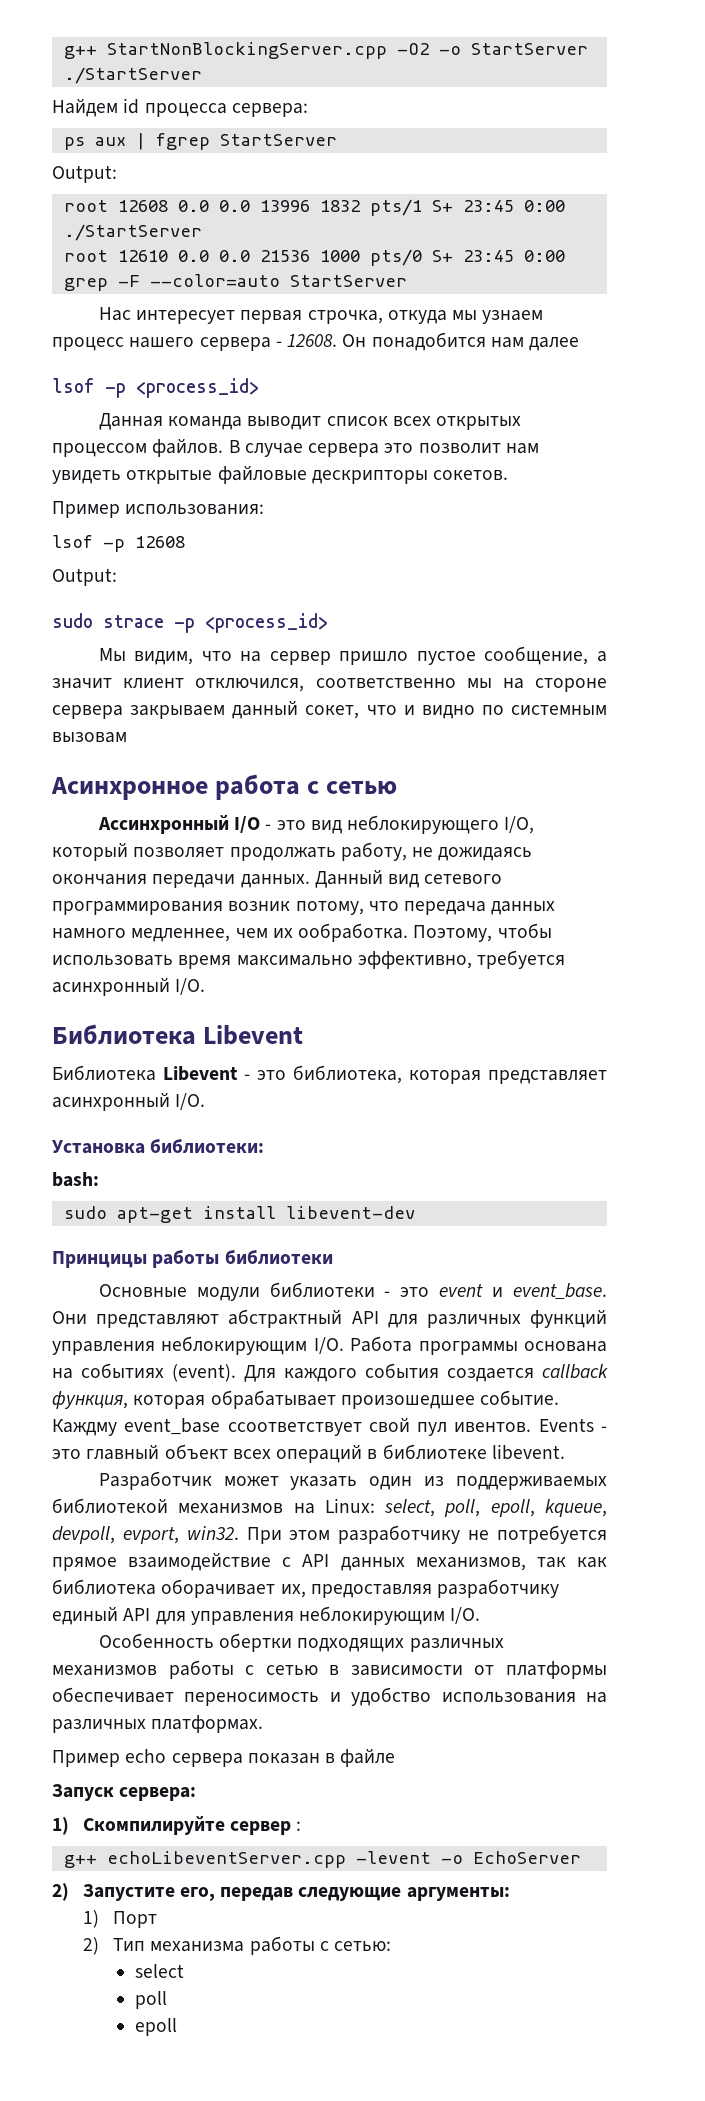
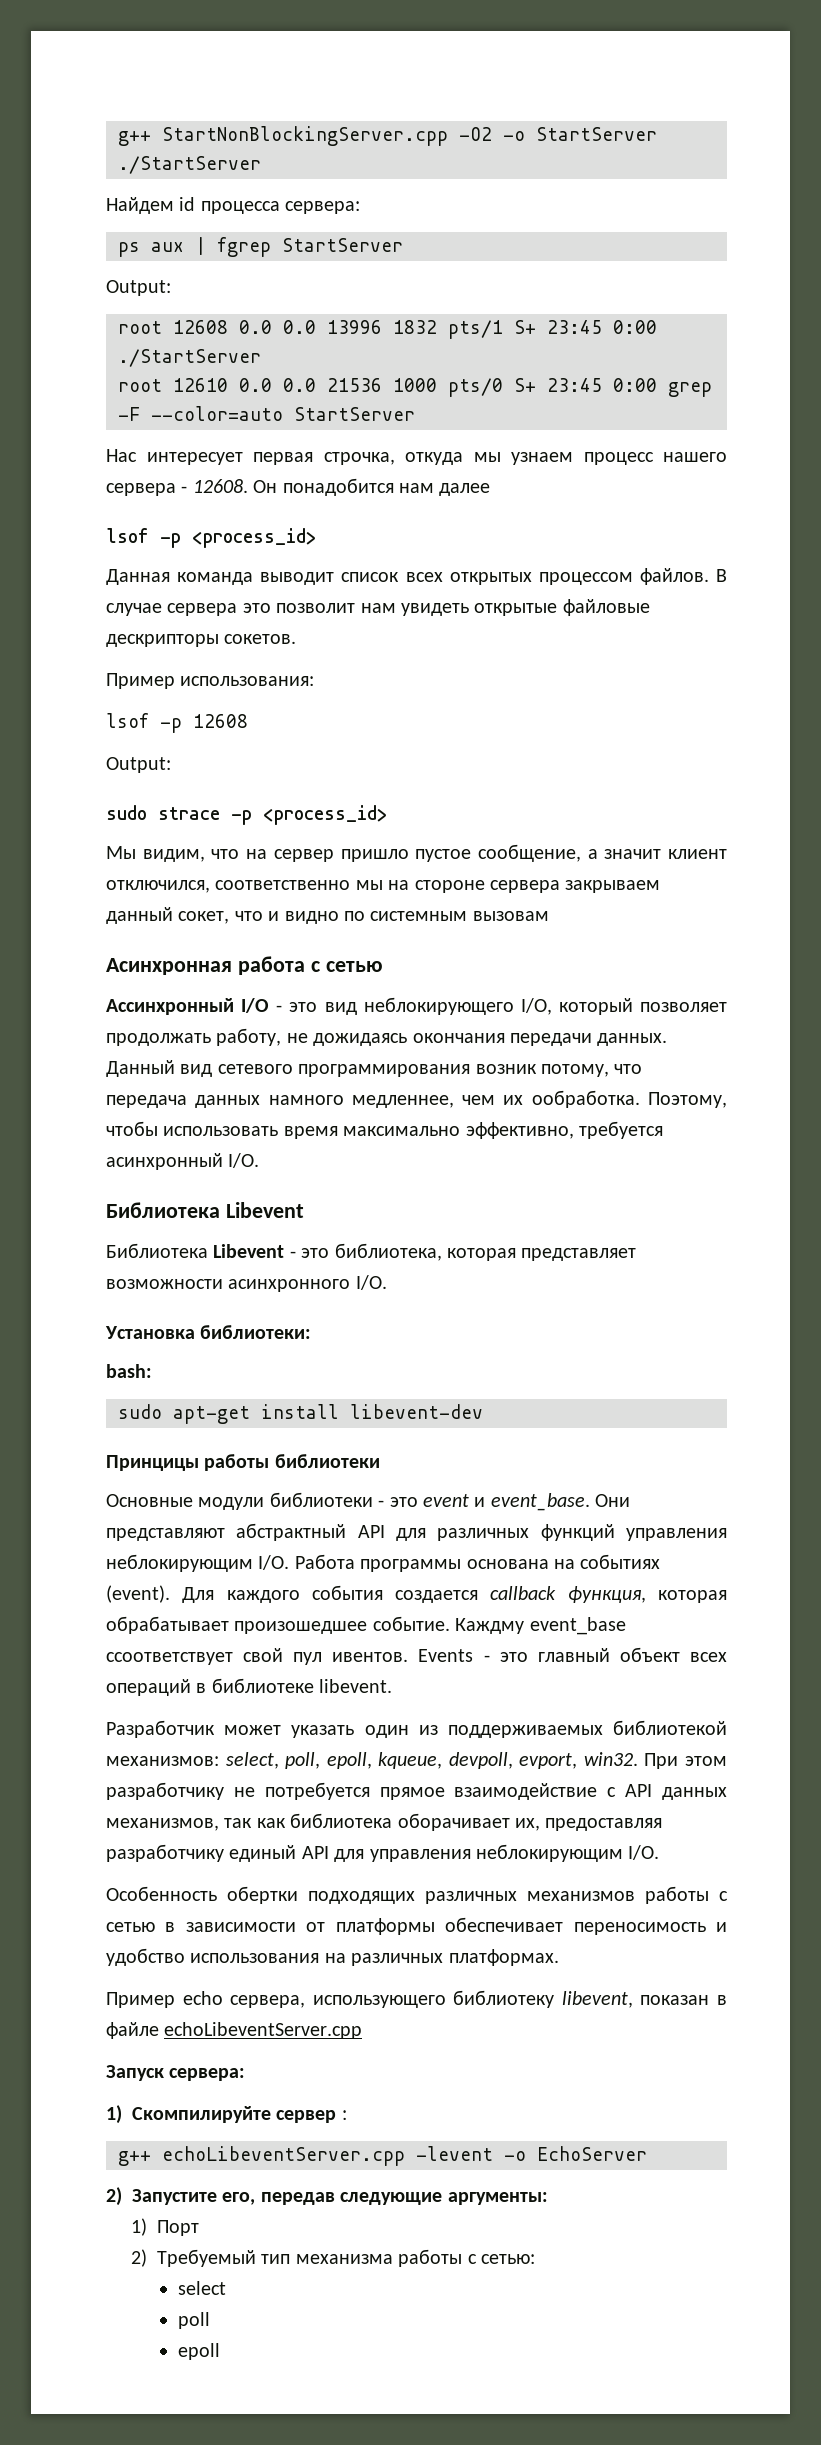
- Асинхронное работа с сетью
+ Асинхронная работа с сетью
- Библиотека Libevent - это библиотека, которая представляет асинхронный I/O.
+ Библиотека Libevent - это библиотека, которая представляет возможности асинхронного I/O.
- Разработчик может указать один из поддерживаемых библиотекой механизмов на Linux: select, poll, epoll, kqueue, devpoll, evport, win32.
+ Разработчик может указать один из поддерживаемых библиотекой механизмов: select, poll, epoll, kqueue, devpoll, evport, win32.
- Пример echo сервера показан в файле
+ Пример echo сервера, использующего библиотеку libevent, показан в файле echoLibeventServer.cpp
- 2) Тип механизма работы с сетью:
+ 2) Требуемый тип механизма работы с сетью:

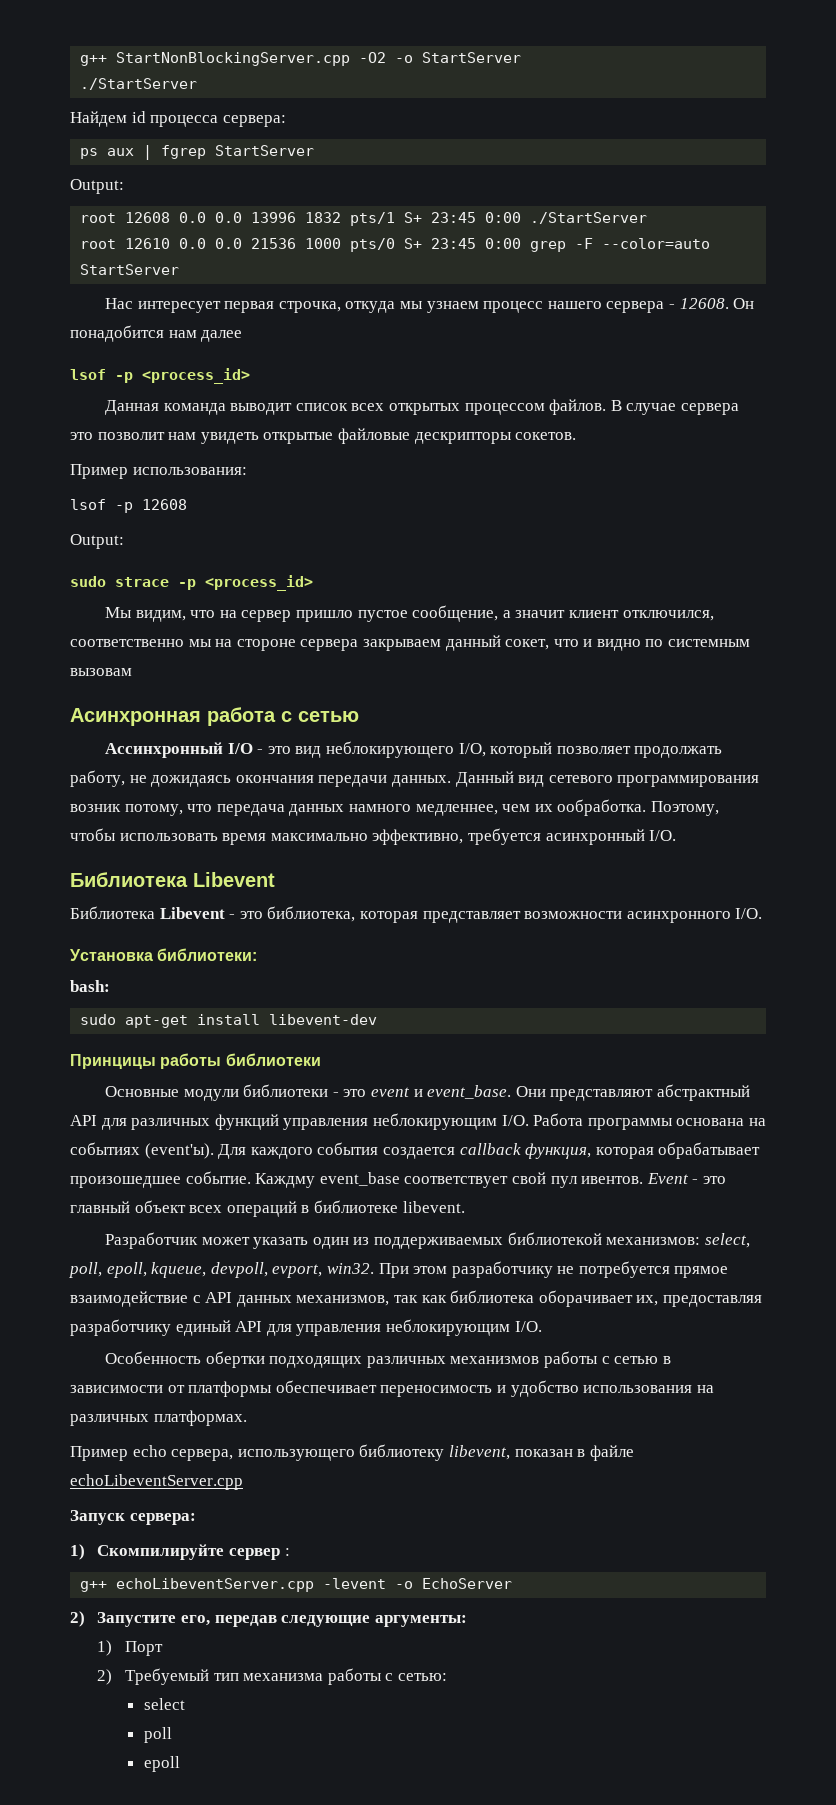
- Они представляют абстрактный API для различных функций управления неблокирующим I/O. Работа программы основана на событиях (event).
+ Они представляют абстрактный API для различных функций управления неблокирующим I/O. Работа программы основана на событиях (event'ы).
- Каждму event_base ссоответствует свой пул ивентов.
+ Каждму event_base соответствует свой пул ивентов.
- Events - это главный объект всех операций в библиотеке libevent.
+ Event - это главный объект всех операций в библиотеке libevent.

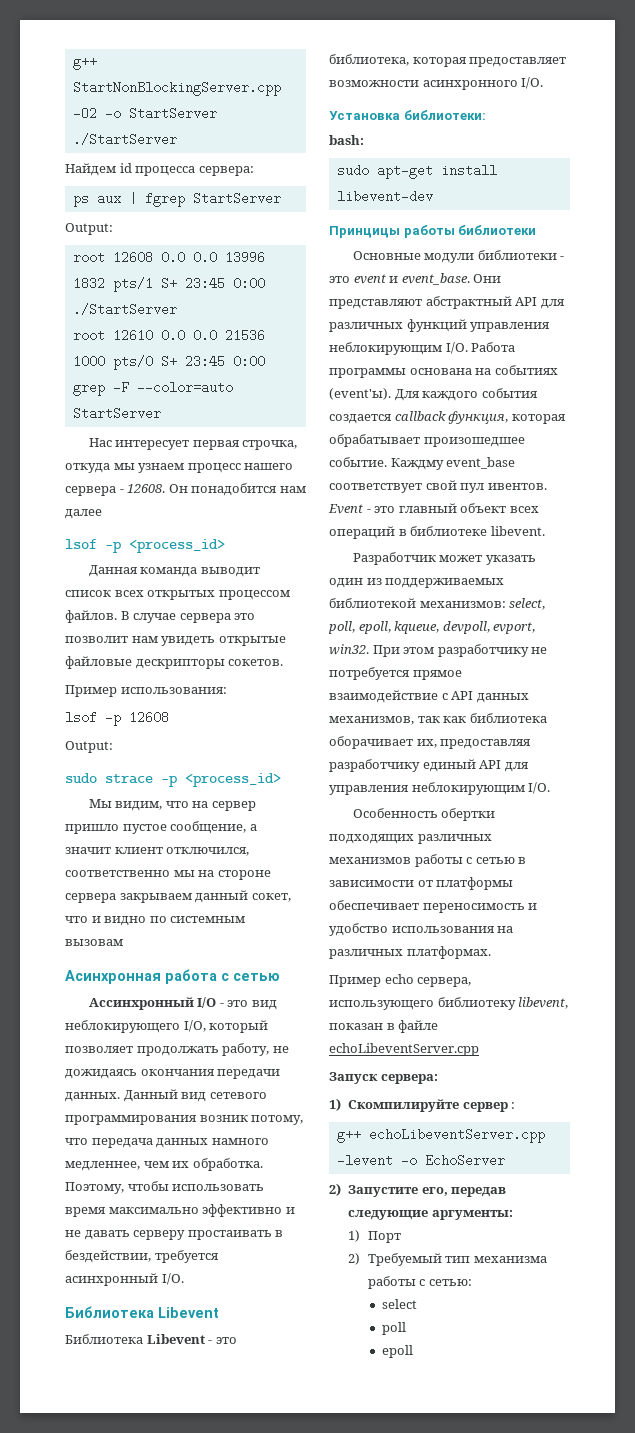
- Данный вид сетевого программирования возник потому, что передача данных намного медленнее, чем их ообработка.
+ Данный вид сетевого программирования возник потому, что передача данных намного медленнее, чем их обработка.
- Поэтому, чтобы использовать время максимально эффективно, требуется асинхронный I/O.
+ Поэтому, чтобы использовать время максимально эффективно и не давать серверу простаивать в бездействии, требуется асинхронный I/O.
- Библиотека Libevent - это библиотека, которая представляет возможности асинхронного I/O.
+ Библиотека Libevent - это библиотека, которая предоставляет возможности асинхронного I/O.

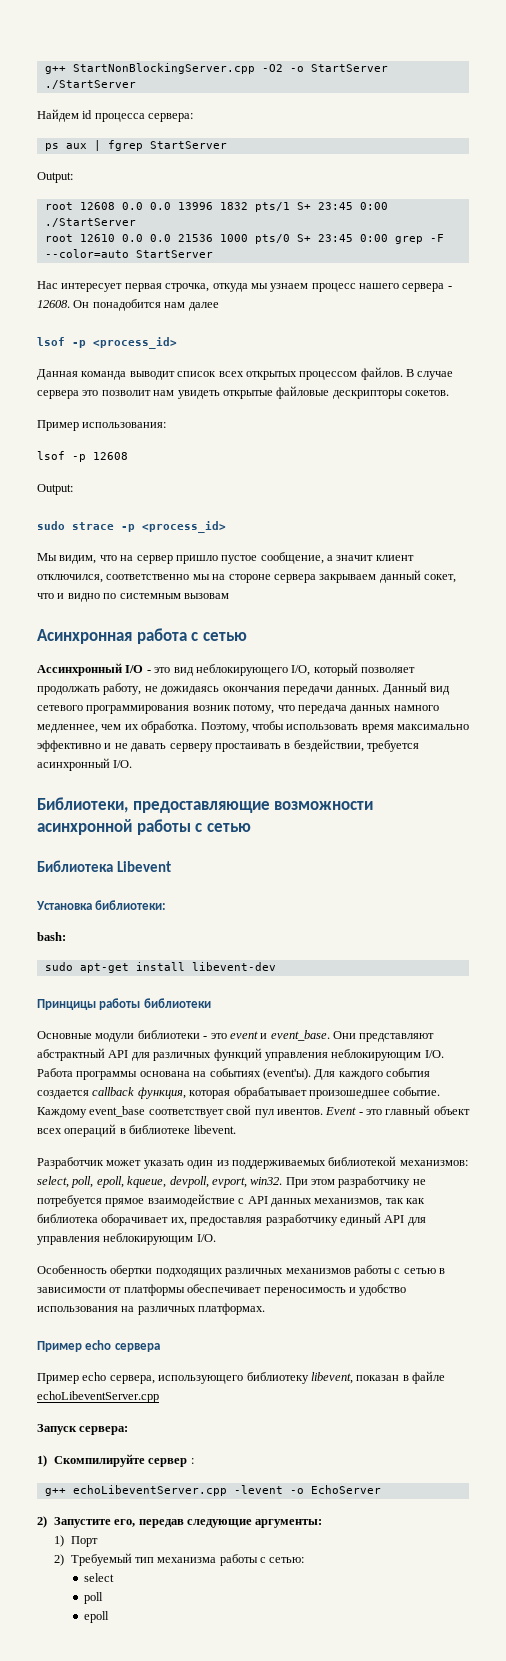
  Поэтому, чтобы использовать время максимально эффективно и не давать серверу простаивать в бездействии, требуется асинхронный I/O.
+ Библиотеки, предоставляющие возможности асинхронной работы с сетью
  Библиотека Libevent
- Библиотека Libevent - это библиотека, которая предоставляет возможности асинхронного I/O.
- Каждму event_base соответствует свой пул ивентов.
+ Каждому event_base соответствует свой пул ивентов.
+ Пример echo сервера

